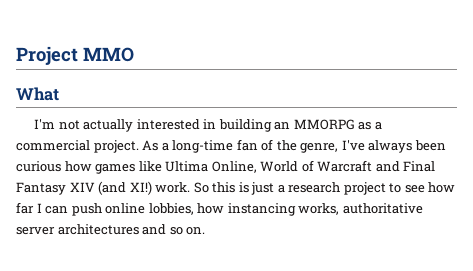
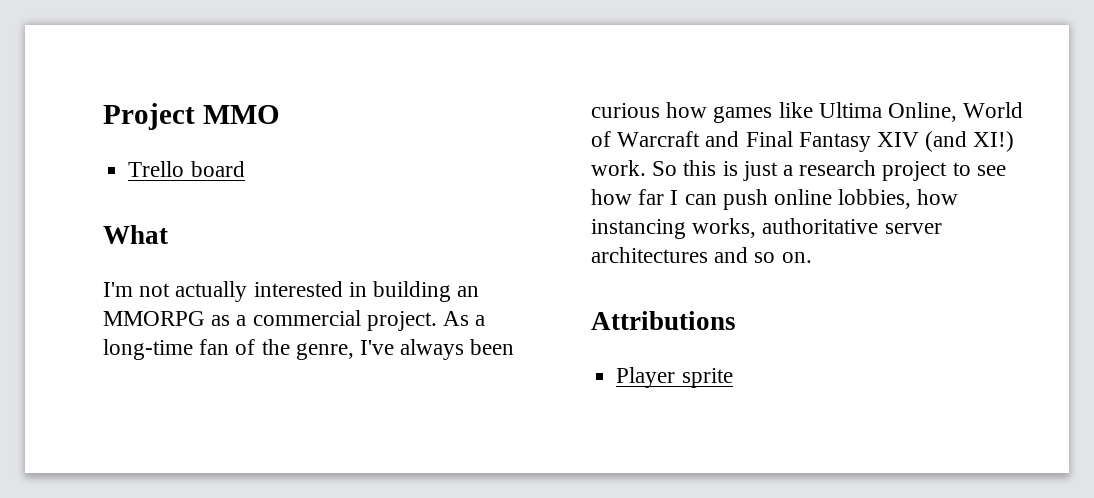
+ Trello board
+ Attributions
+ Player sprite

